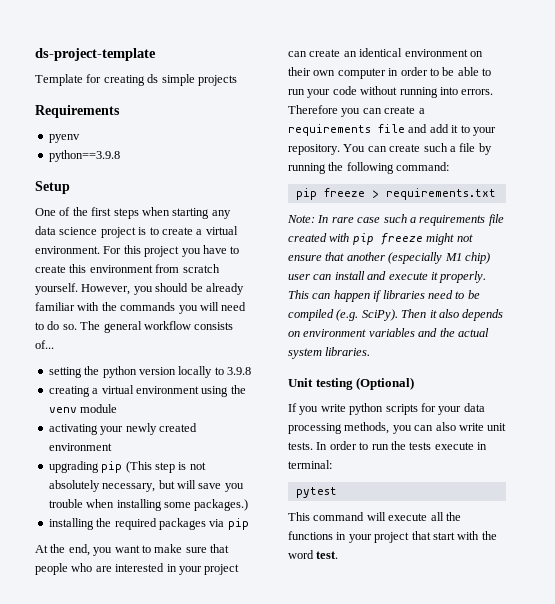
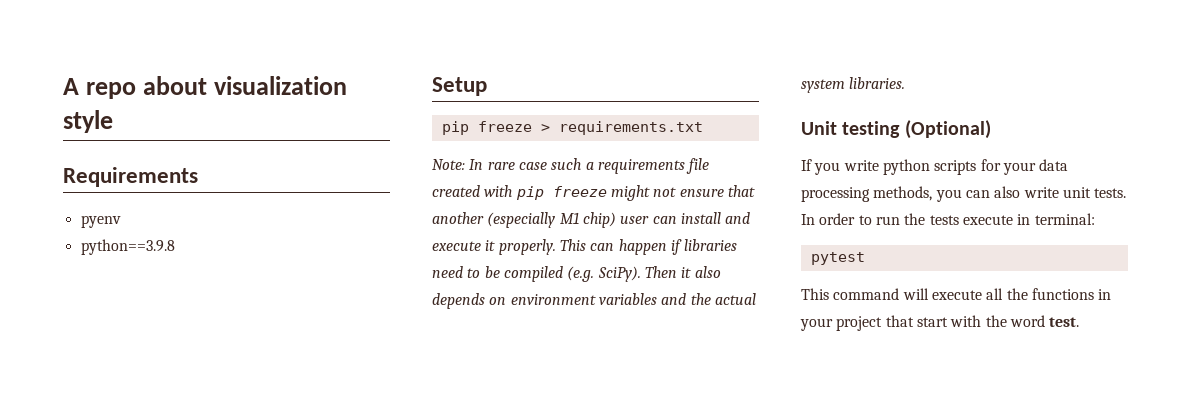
- ds-project-template
- Template for creating ds simple projects
+ A repo about visualization style
  Requirements
  pyenv
  python==3.9.8
  Setup
- One of the first steps when starting any data science project is to create a virtual environment. For this project you have to create this environment from scratch yourself. However, you should be already familiar with the commands you will need to do so. The general workflow consists of...
- setting the python version locally to 3.9.8
- creating a virtual environment using the venv module
- activating your newly created environment
- upgrading pip (This step is not absolutely necessary, but will save you trouble when installing some packages.)
- installing the required packages via pip
- At the end, you want to make sure that people who are interested in your project can create an identical environment on their own computer in order to be able to run your code without running into errors. Therefore you can create a requirements file and add it to your repository. You can create such a file by running the following command:

